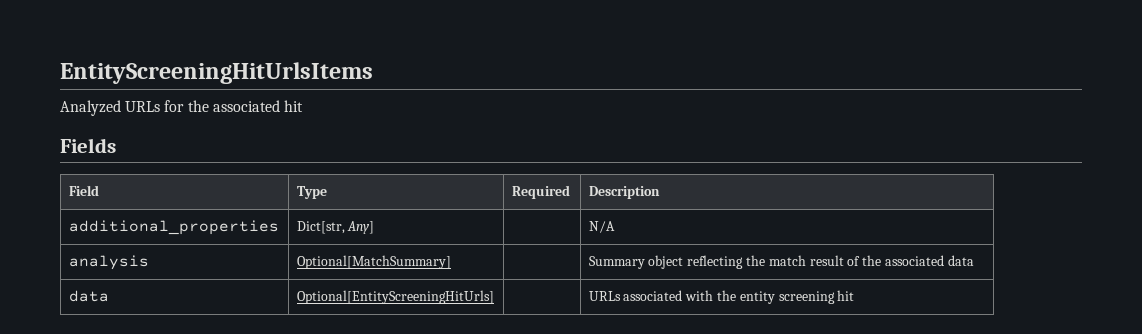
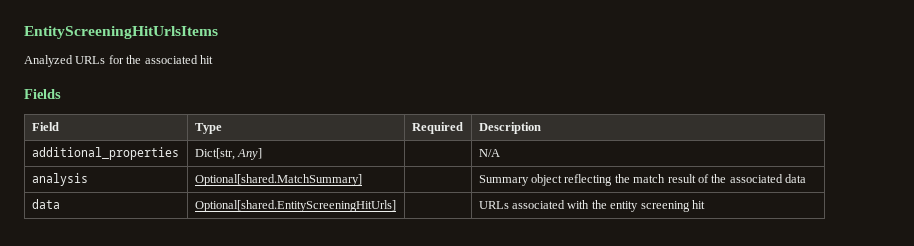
- analysis | Optional[MatchSummary] | | Summary object reflecting the match result of the associated data
+ analysis | Optional[shared.MatchSummary] | | Summary object reflecting the match result of the associated data
- data | Optional[EntityScreeningHitUrls] | | URLs associated with the entity screening hit
+ data | Optional[shared.EntityScreeningHitUrls] | | URLs associated with the entity screening hit

